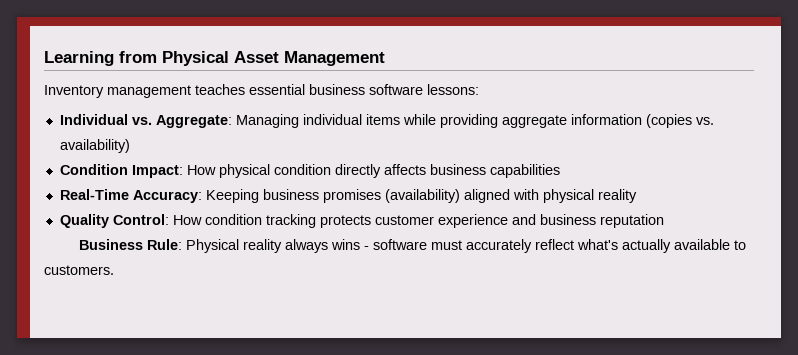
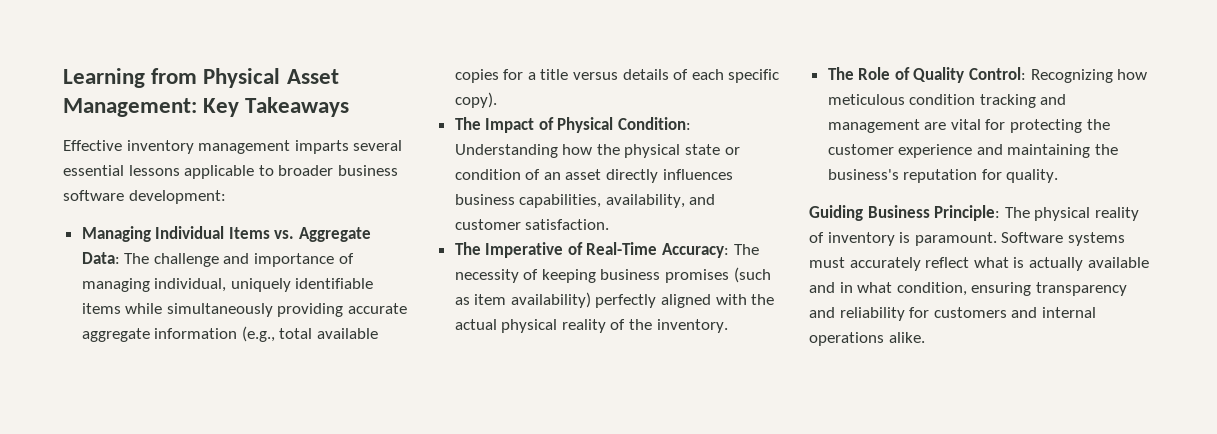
- Learning from Physical Asset Management
- Inventory management teaches essential business software lessons:
- Individual vs. Aggregate: Managing individual items while providing aggregate information (copies vs. availability)
- Condition Impact: How physical condition directly affects business capabilities
- Real-Time Accuracy: Keeping business promises (availability) aligned with physical reality
- Quality Control: How condition tracking protects customer experience and business reputation
- Business Rule: Physical reality always wins - software must accurately reflect what's actually available to customers.
+ Learning from Physical Asset Management: Key Takeaways
+ Effective inventory management imparts several essential lessons applicable to broader business software development:
+ Managing Individual Items vs. Aggregate Data: The challenge and importance of managing individual, uniquely identifiable items while simultaneously providing accurate aggregate information (e.g., total available copies for a title versus details of each specific copy).
+ The Impact of Physical Condition: Understanding how the physical state or condition of an asset directly influences business capabilities, availability, and customer satisfaction.
+ The Imperative of Real-Time Accuracy: The necessity of keeping business promises (such as item availability) perfectly aligned with the actual physical reality of the inventory.
+ The Role of Quality Control: Recognizing how meticulous condition tracking and management are vital for protecting the customer experience and maintaining the business's reputation for quality.
+ Guiding Business Principle: The physical reality of inventory is paramount. Software systems must accurately reflect what is actually available and in what condition, ensuring transparency and reliability for customers and internal operations alike.

